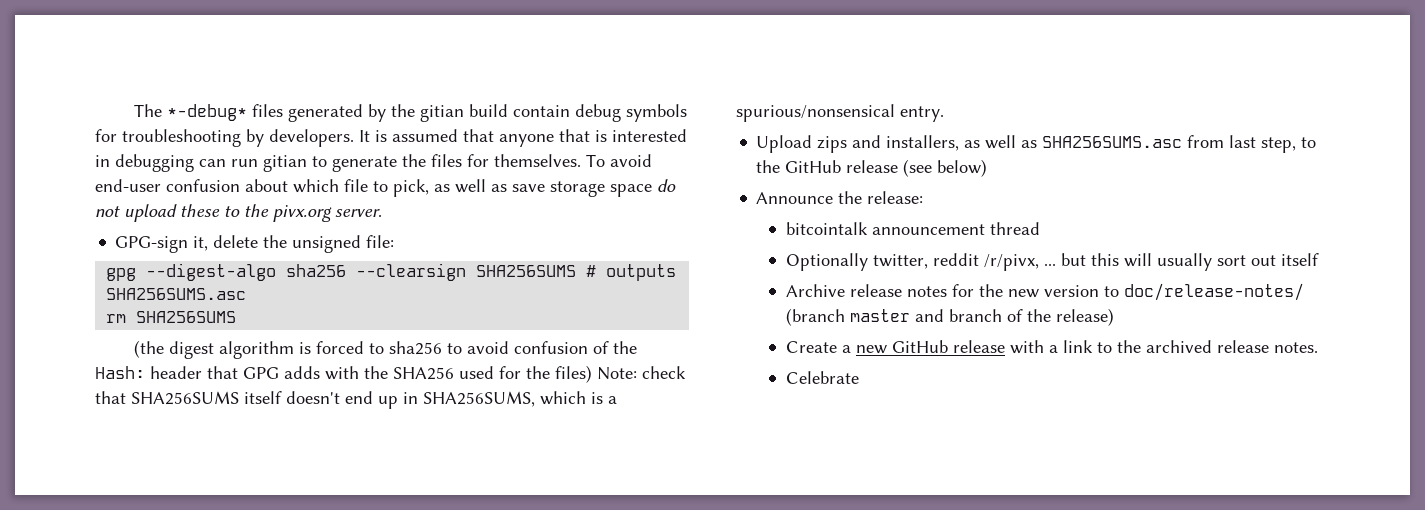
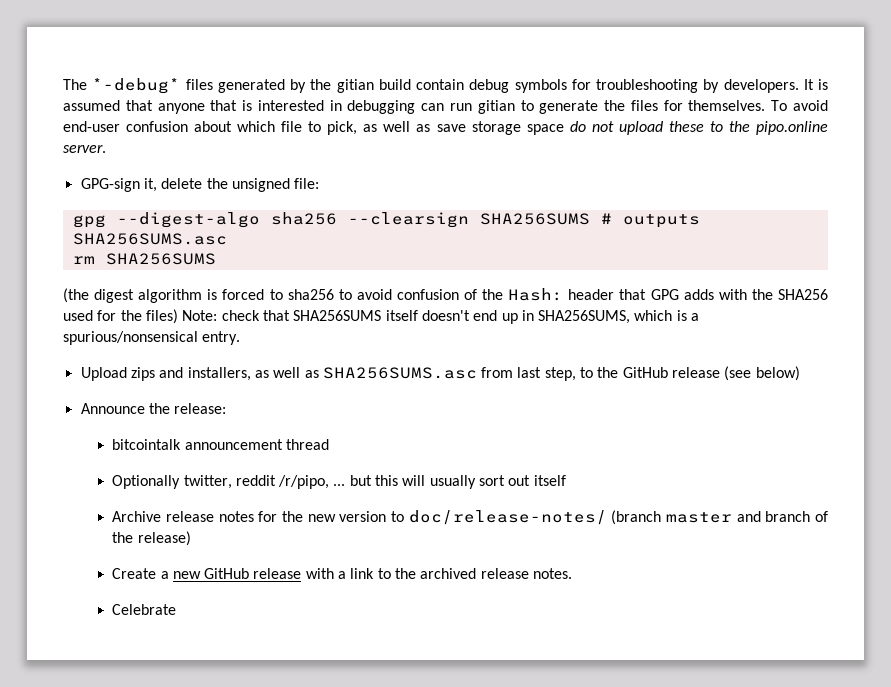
- To avoid end-user confusion about which file to pick, as well as save storage space do not upload these to the pivx.org server.
+ To avoid end-user confusion about which file to pick, as well as save storage space do not upload these to the pipo.online server.
- Optionally twitter, reddit /r/pivx, ... but this will usually sort out itself
+ Optionally twitter, reddit /r/pipo, ... but this will usually sort out itself

